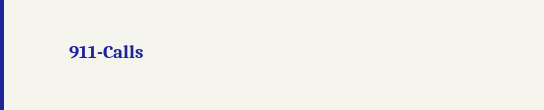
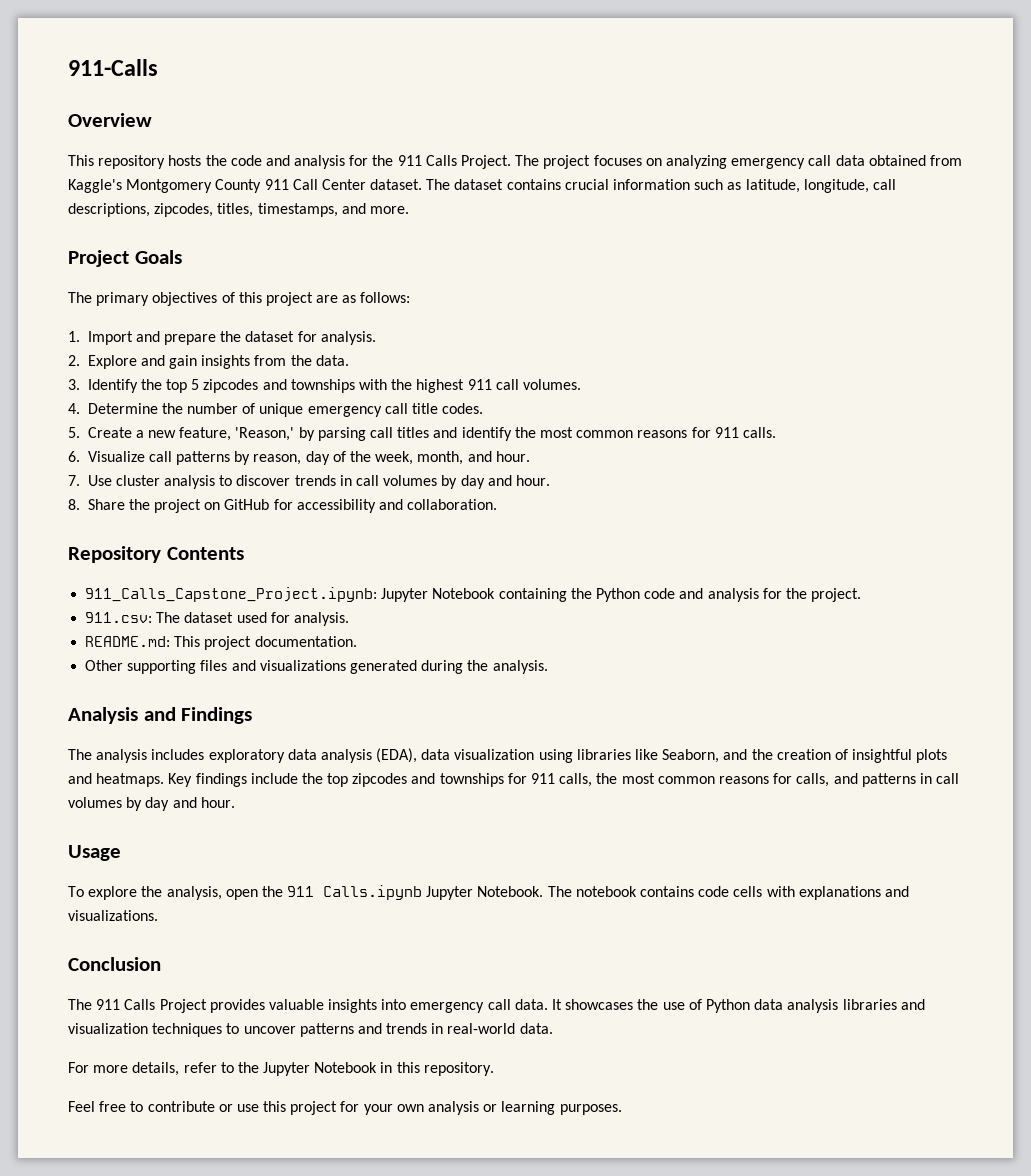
+ Overview
+ This repository hosts the code and analysis for the 911 Calls Project. The project focuses on analyzing emergency call data obtained from Kaggle's Montgomery County 911 Call Center dataset. The dataset contains crucial information such as latitude, longitude, call descriptions, zipcodes, titles, timestamps, and more.
+ Project Goals
+ The primary objectives of this project are as follows:
+ 1. Import and prepare the dataset for analysis.
+ 2. Explore and gain insights from the data.
+ 3. Identify the top 5 zipcodes and townships with the highest 911 call volumes.
+ 4. Determine the number of unique emergency call title codes.
+ 5. Create a new feature, 'Reason,' by parsing call titles and identify the most common reasons for 911 calls.
+ 6. Visualize call patterns by reason, day of the week, month, and hour.
+ 7. Use cluster analysis to discover trends in call volumes by day and hour.
+ 8. Share the project on GitHub for accessibility and collaboration.
+ Repository Contents
+ 911_Calls_Capstone_Project.ipynb: Jupyter Notebook containing the Python code and analysis for the project.
+ 911.csv: The dataset used for analysis.
+ README.md: This project documentation.
+ Other supporting files and visualizations generated during the analysis.
+ Analysis and Findings
+ The analysis includes exploratory data analysis (EDA), data visualization using libraries like Seaborn, and the creation of insightful plots and heatmaps. Key findings include the top zipcodes and townships for 911 calls, the most common reasons for calls, and patterns in call volumes by day and hour.
+ Usage
+ To explore the analysis, open the 911 Calls.ipynb Jupyter Notebook. The notebook contains code cells with explanations and visualizations.
+ Conclusion
+ The 911 Calls Project provides valuable insights into emergency call data. It showcases the use of Python data analysis libraries and visualization techniques to uncover patterns and trends in real-world data.
+ For more details, refer to the Jupyter Notebook in this repository.
+ Feel free to contribute or use this project for your own analysis or learning purposes.

